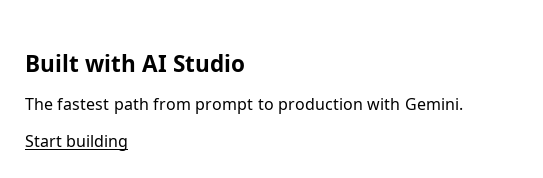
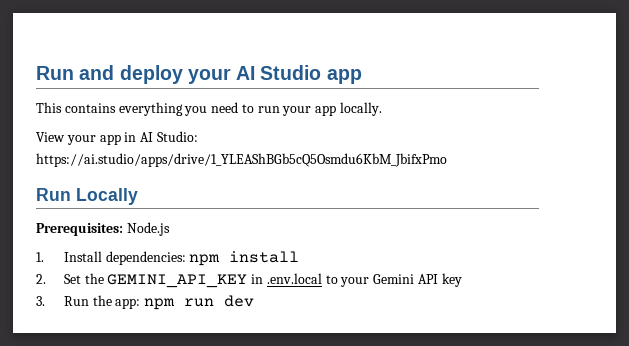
- Built with AI Studio
- The fastest path from prompt to production with Gemini.
- Start building
+ Run and deploy your AI Studio app
+ This contains everything you need to run your app locally.
+ View your app in AI Studio: https://ai.studio/apps/drive/1_YLEAShBGb5cQ5Osmdu6KbM_JbifxPmo
+ Run Locally
+ Prerequisites: Node.js
+ 1. Install dependencies: npm install
+ 2. Set the GEMINI_API_KEY in .env.local to your Gemini API key
+ 3. Run the app: npm run dev

